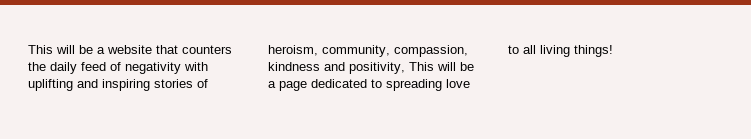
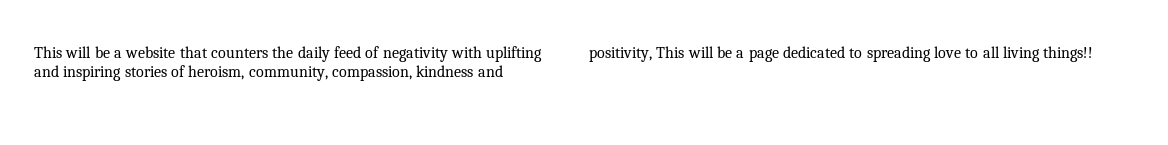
- This will be a website that counters the daily feed of negativity with uplifting and inspiring stories of heroism, community, compassion, kindness and positivity, This will be a page dedicated to spreading love to all living things!
+ This will be a website that counters the daily feed of negativity with uplifting and inspiring stories of heroism, community, compassion, kindness and positivity, This will be a page dedicated to spreading love to all living things!!

